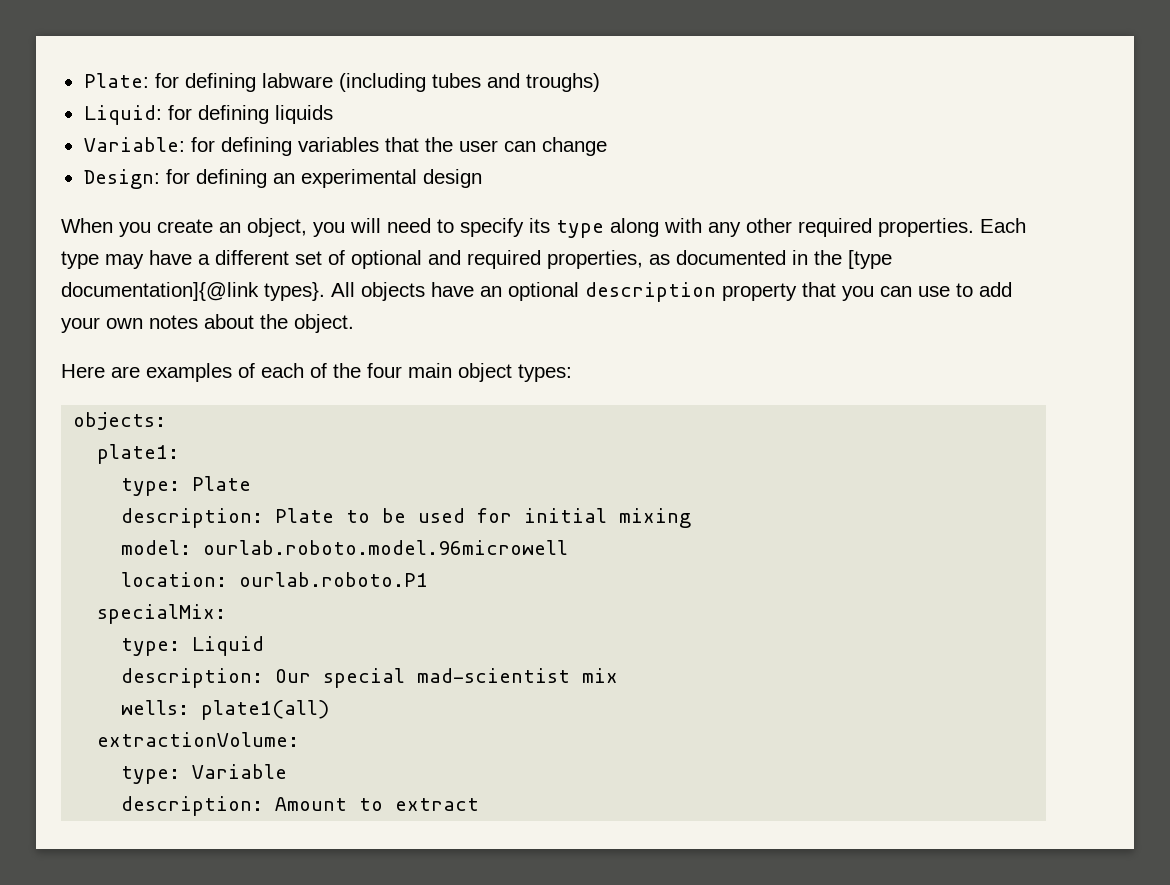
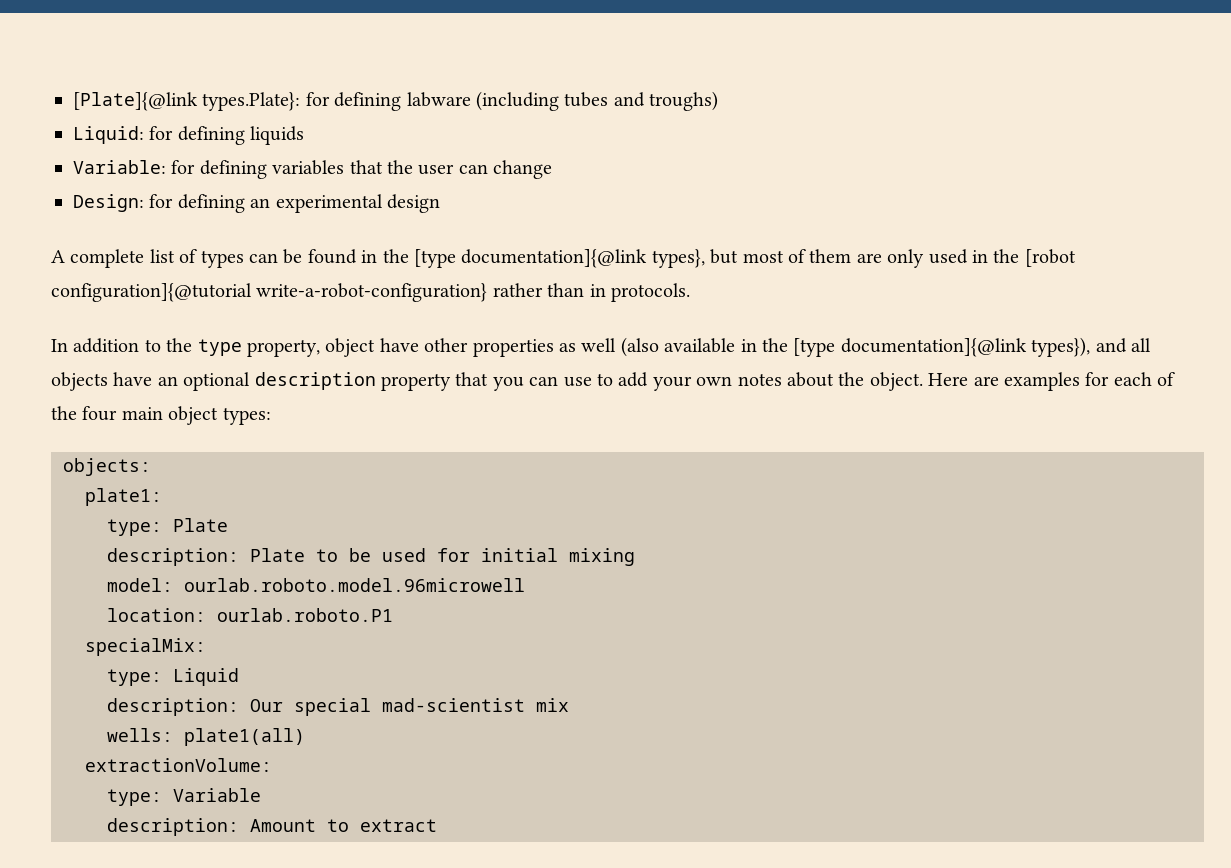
- Plate: for defining labware (including tubes and troughs)
+ [Plate]{@link types.Plate}: for defining labware (including tubes and troughs)
- When you create an object, you will need to specify its type along with any other required properties. Each type may have a different set of optional and required properties, as documented in the [type documentation]{@link types}. All objects have an optional description property that you can use to add your own notes about the object.
- Here are examples of each of the four main object types:
+ A complete list of types can be found in the [type documentation]{@link types}, but most of them are only used in the [robot configuration]{@tutorial write-a-robot-configuration} rather than in protocols.
+ In addition to the type property, object have other properties as well (also available in the [type documentation]{@link types}), and all objects have an optional description property that you can use to add your own notes about the object. Here are examples for each of the four main object types:

